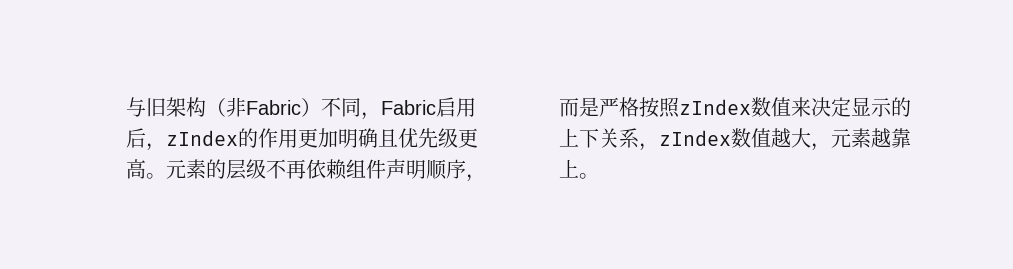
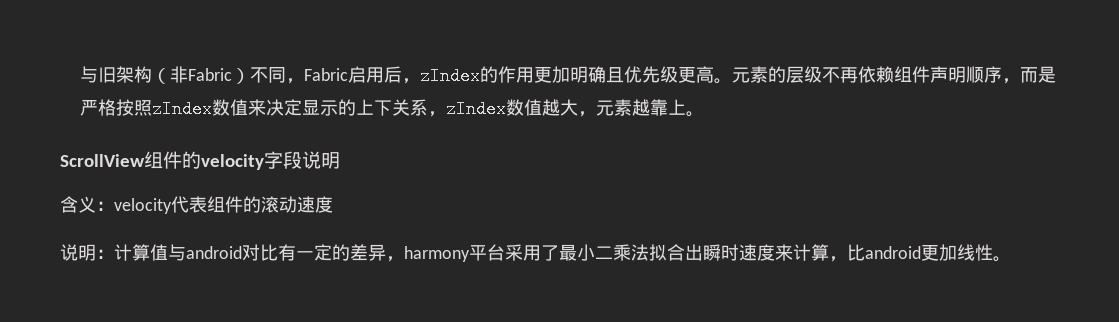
+ ScrollView组件的velocity字段说明
+ 含义：velocity代表组件的滚动速度
+ 说明：计算值与android对比有一定的差异，harmony平台采用了最小二乘法拟合出瞬时速度来计算，比android更加线性。

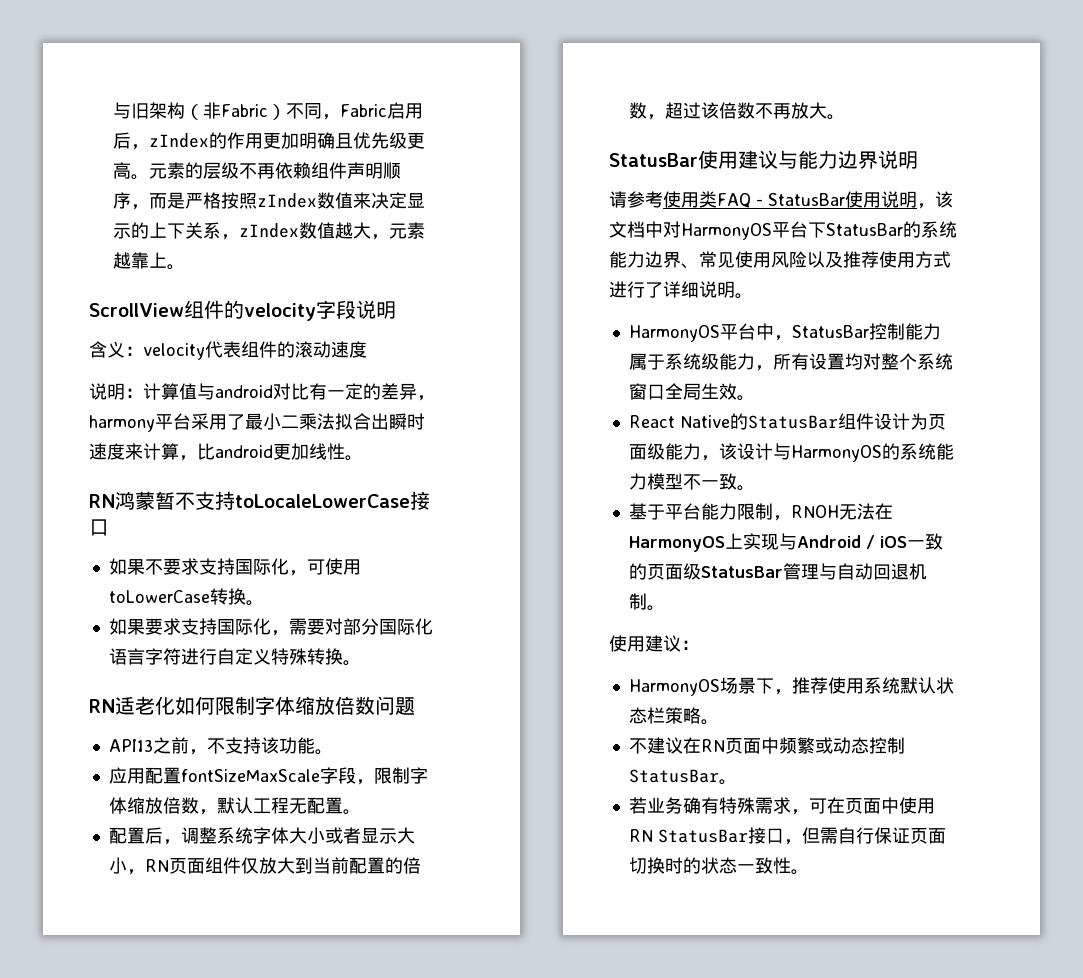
+ RN鸿蒙暂不支持toLocaleLowerCase接口
+ 如果不要求支持国际化，可使用toLowerCase转换。
+ 如果要求支持国际化，需要对部分国际化语言字符进行自定义特殊转换。
+ RN适老化如何限制字体缩放倍数问题
+ API13之前，不支持该功能。
+ 应用配置fontSizeMaxScale字段，限制字体缩放倍数，默认工程无配置。
+ 配置后，调整系统字体大小或者显示大小，RN页面组件仅放大到当前配置的倍数，超过该倍数不再放大。
+ StatusBar使用建议与能力边界说明
+ 请参考使用类FAQ - StatusBar使用说明，该文档中对HarmonyOS平台下StatusBar的系统能力边界、常见使用风险以及推荐使用方式进行了详细说明。
+ HarmonyOS平台中，StatusBar控制能力属于系统级能力，所有设置均对整个系统窗口全局生效。
+ React Native的StatusBar组件设计为页面级能力，该设计与HarmonyOS的系统能力模型不一致。
+ 基于平台能力限制，RNOH无法在HarmonyOS上实现与Android / iOS一致的页面级StatusBar管理与自动回退机制。
+ 使用建议：
+ HarmonyOS场景下，推荐使用系统默认状态栏策略。
+ 不建议在RN页面中频繁或动态控制StatusBar。
+ 若业务确有特殊需求，可在页面中使用RN StatusBar接口，但需自行保证页面切换时的状态一致性。

